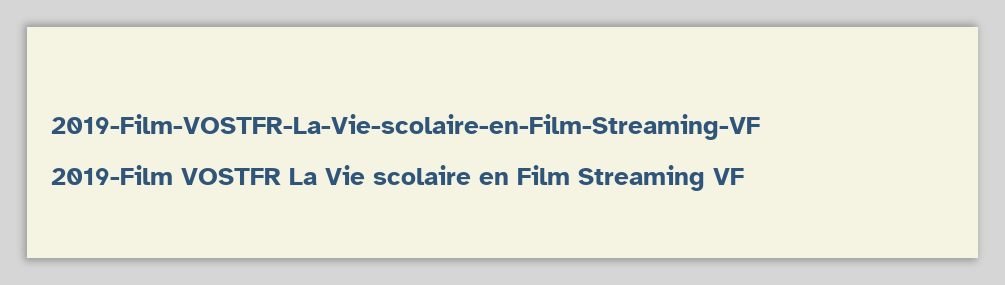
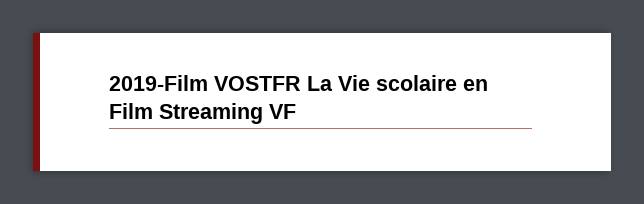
- 2019-Film-VOSTFR-La-Vie-scolaire-en-Film-Streaming-VF

